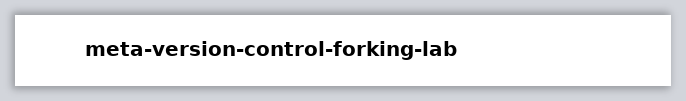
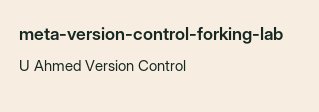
+ U Ahmed Version Control

